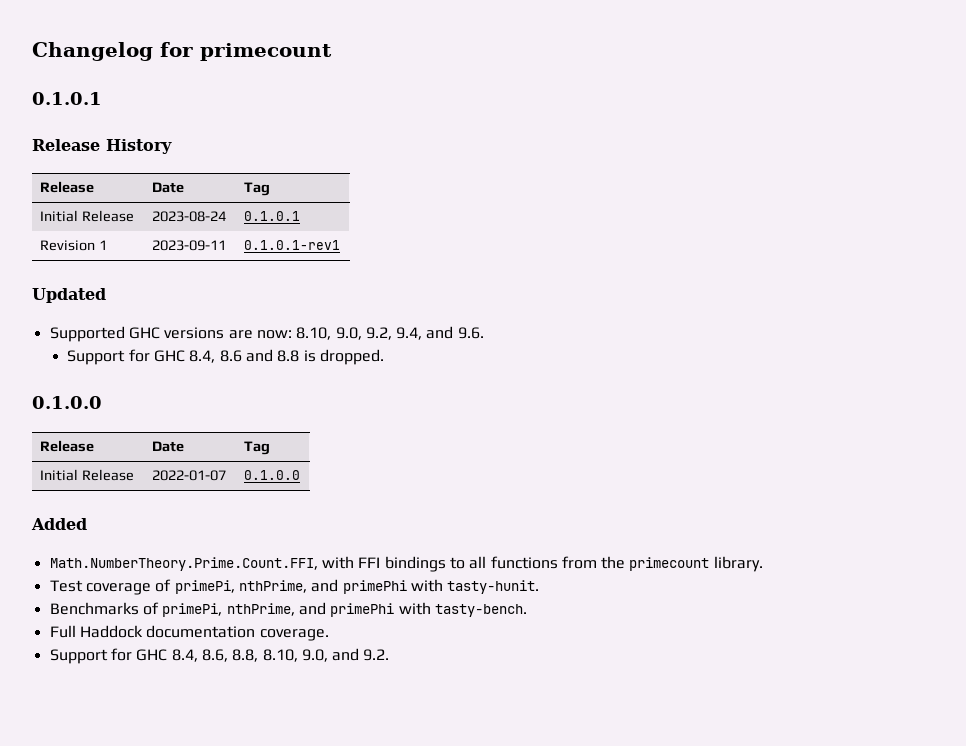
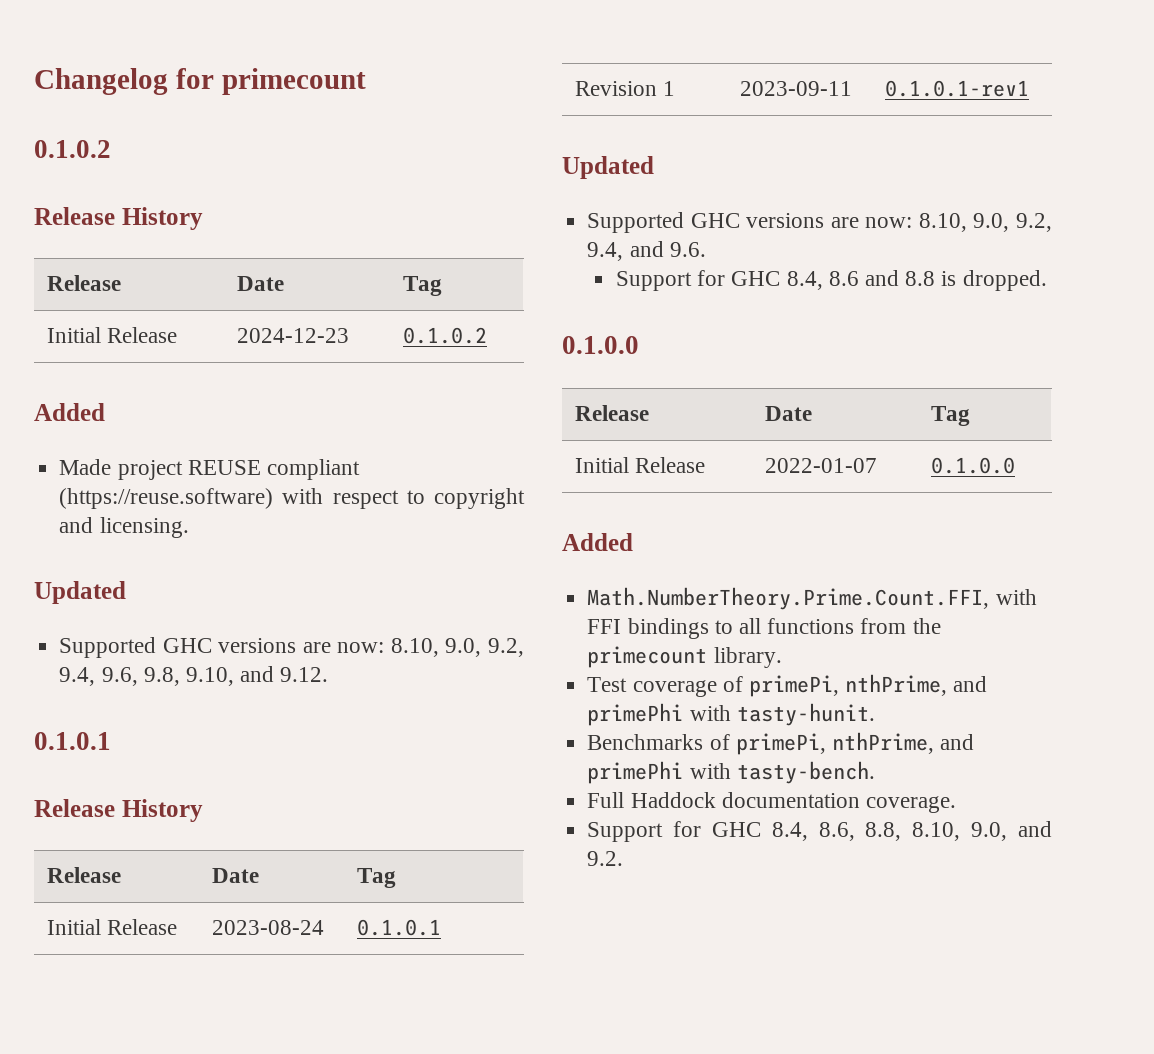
  Changelog for primecount
+ 0.1.0.2
+ Release History
+ Release | Date | Tag
+ Initial Release | 2024-12-23 | 0.1.0.2
+ Added
+ Made project REUSE compliant (https://reuse.software) with respect to copyright and licensing.
+ Updated
+ Supported GHC versions are now: 8.10, 9.0, 9.2, 9.4, 9.6, 9.8, 9.10, and 9.12.

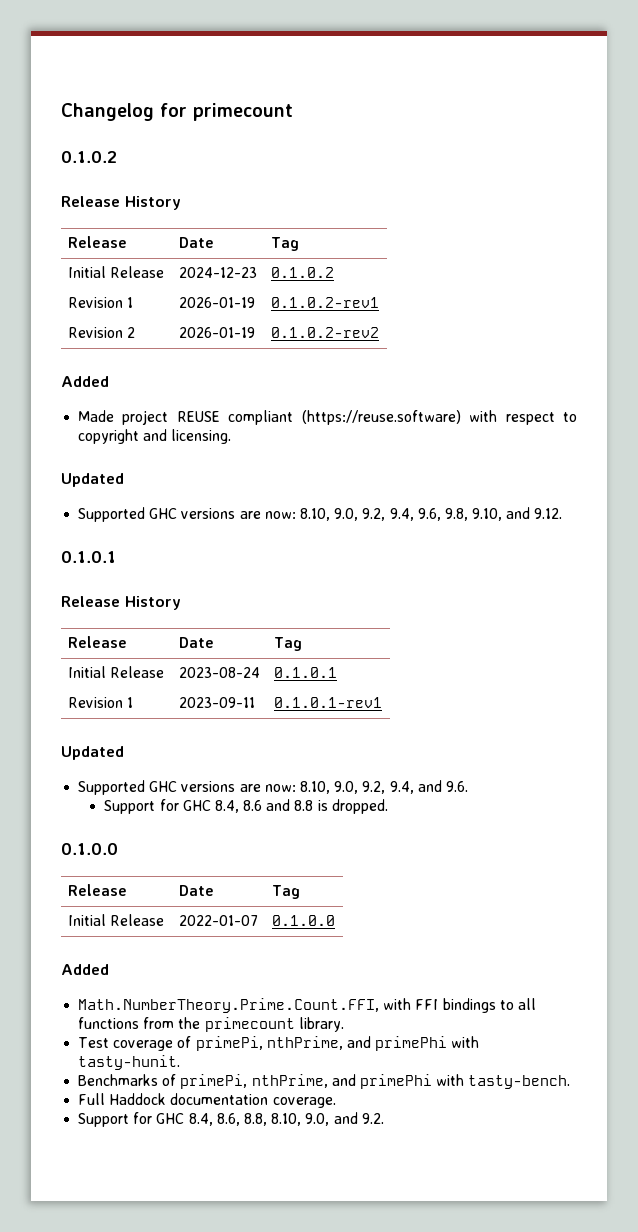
+ Revision 1 | 2026-01-19 | 0.1.0.2-rev1
+ Revision 2 | 2026-01-19 | 0.1.0.2-rev2

